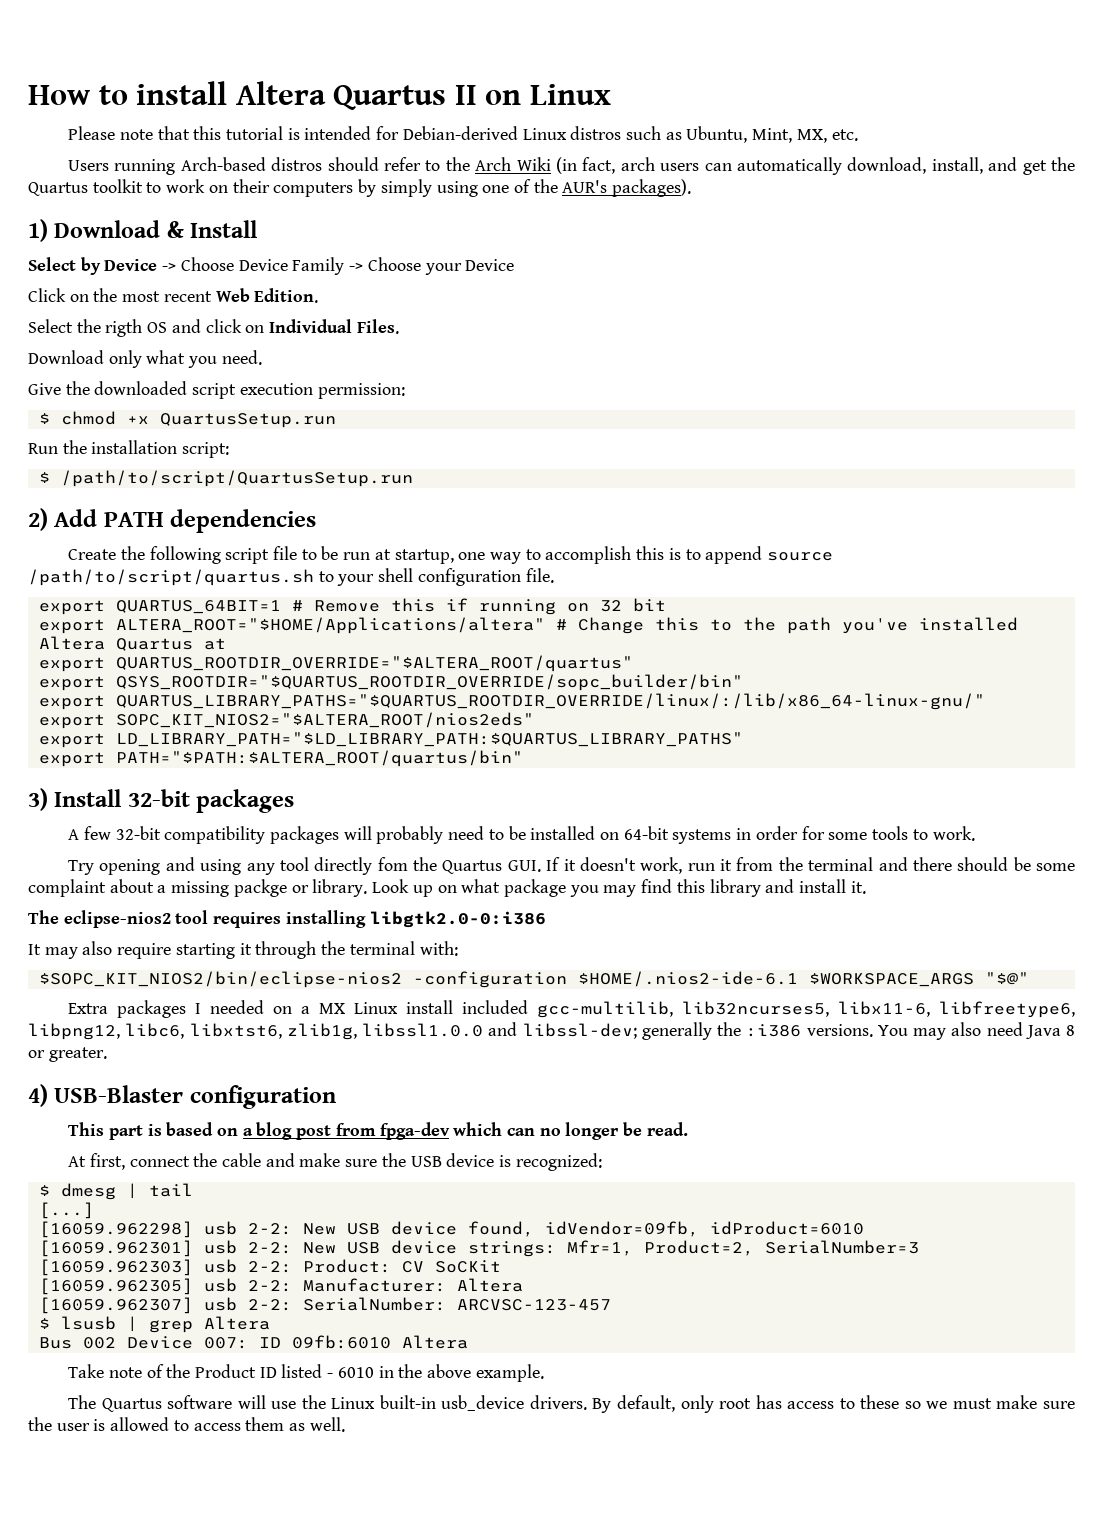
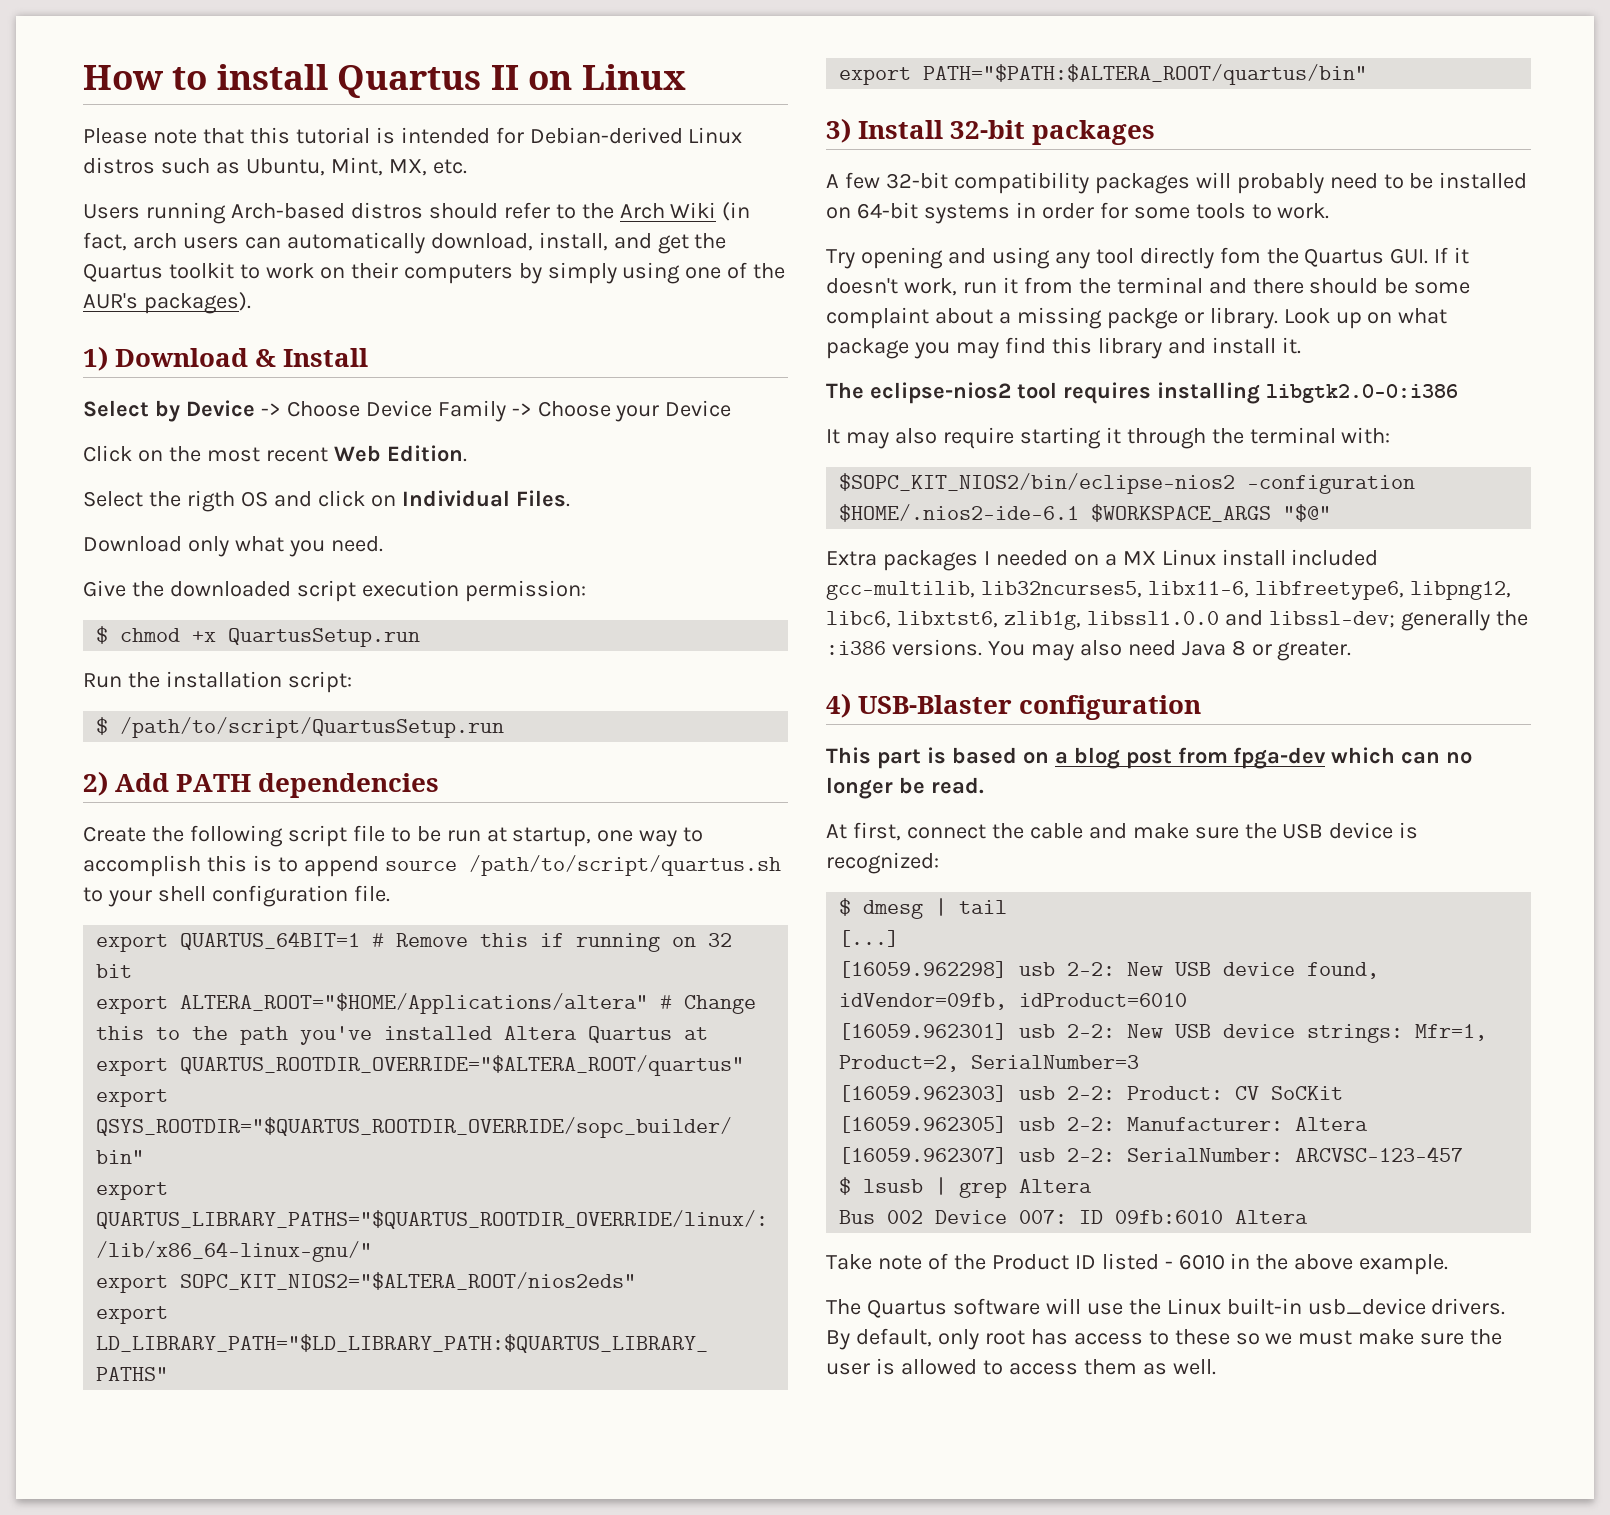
- How to install Altera Quartus II on Linux
+ How to install Quartus II on Linux

